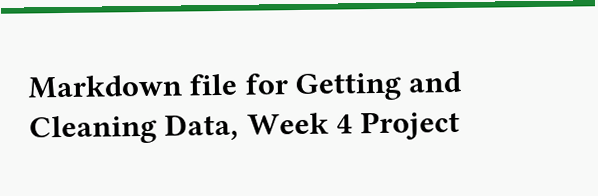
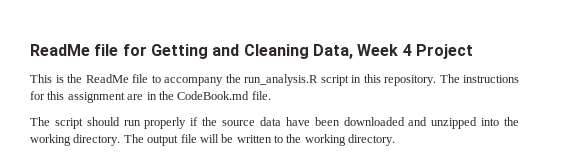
- Markdown file for Getting and Cleaning Data, Week 4 Project
+ ReadMe file for Getting and Cleaning Data, Week 4 Project
+ This is the ReadMe file to accompany the run_analysis.R script in this repository. The instructions for this assignment are in the CodeBook.md file.
+ The script should run properly if the source data have been downloaded and unzipped into the working directory. The output file will be written to the working directory.

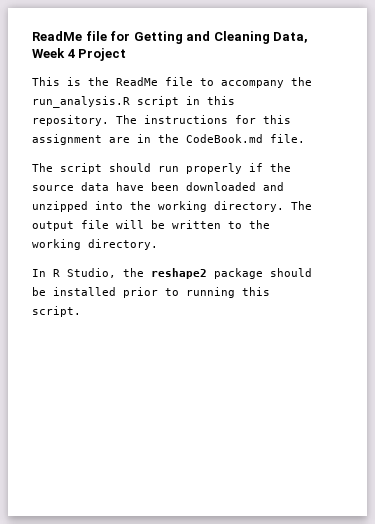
+ In R Studio, the reshape2 package should be installed prior to running this script.

